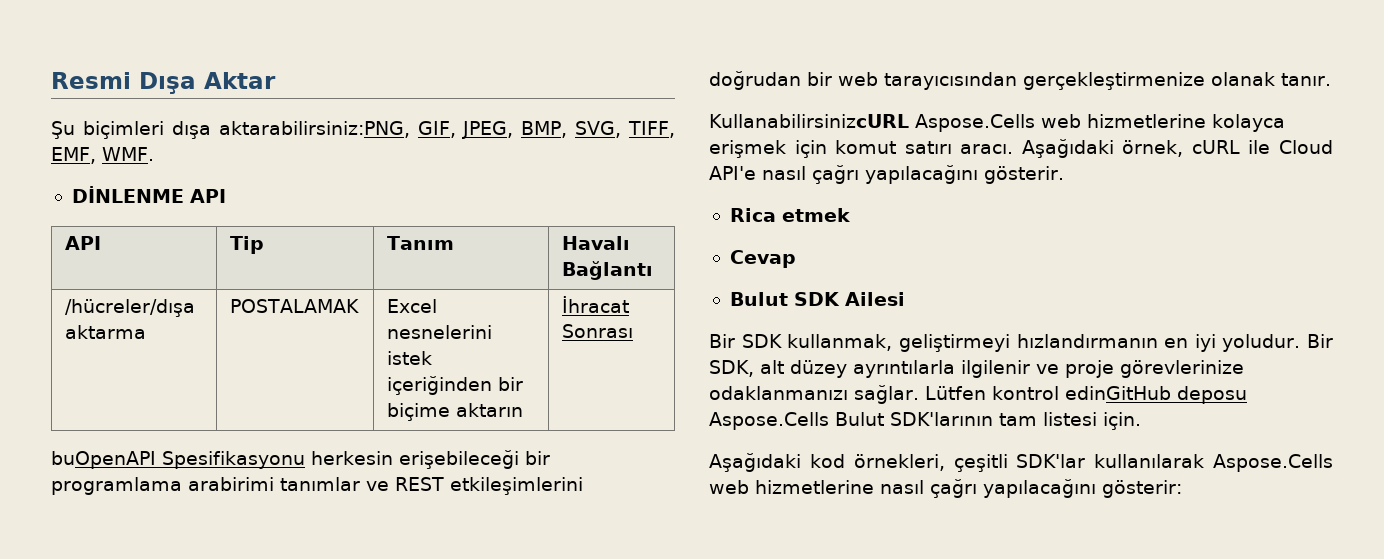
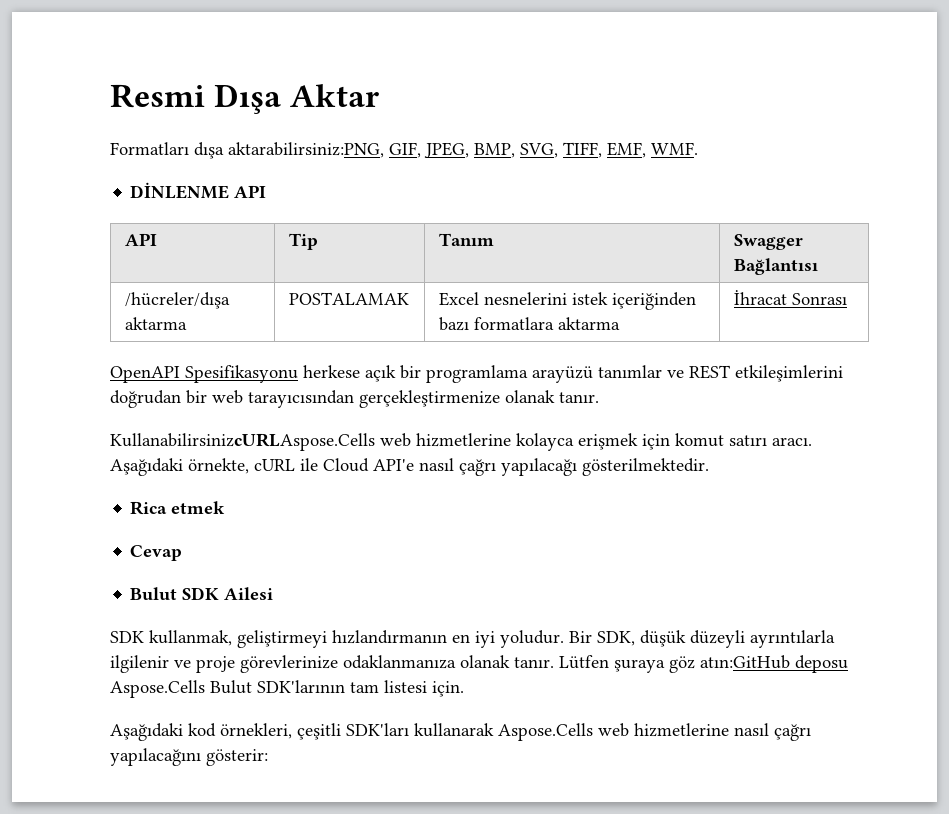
- Şu biçimleri dışa aktarabilirsiniz:PNG, GIF, JPEG, BMP, SVG, TIFF, EMF, WMF.
+ Formatları dışa aktarabilirsiniz:PNG, GIF, JPEG, BMP, SVG, TIFF, EMF, WMF.
- API | Tip | Tanım | Havalı Bağlantı
+ API | Tip | Tanım | Swagger Bağlantısı
- /hücreler/dışa aktarma | POSTALAMAK | Excel nesnelerini istek içeriğinden bir biçime aktarın | İhracat Sonrası
+ /hücreler/dışa aktarma | POSTALAMAK | Excel nesnelerini istek içeriğinden bazı formatlara aktarma | İhracat Sonrası
- buOpenAPI Spesifikasyonu herkesin erişebileceği bir programlama arabirimi tanımlar ve REST etkileşimlerini doğrudan bir web tarayıcısından gerçekleştirmenize olanak tanır.
+ OpenAPI Spesifikasyonu herkese açık bir programlama arayüzü tanımlar ve REST etkileşimlerini doğrudan bir web tarayıcısından gerçekleştirmenize olanak tanır.
- KullanabilirsinizcURL Aspose.Cells web hizmetlerine kolayca erişmek için komut satırı aracı.
+ KullanabilirsinizcURLAspose.Cells web hizmetlerine kolayca erişmek için komut satırı aracı.
- Aşağıdaki örnek, cURL ile Cloud API'e nasıl çağrı yapılacağını gösterir.
+ Aşağıdaki örnekte, cURL ile Cloud API'e nasıl çağrı yapılacağı gösterilmektedir.
- Bir SDK kullanmak, geliştirmeyi hızlandırmanın en iyi yoludur.
+ SDK kullanmak, geliştirmeyi hızlandırmanın en iyi yoludur.
- Bir SDK, alt düzey ayrıntılarla ilgilenir ve proje görevlerinize odaklanmanızı sağlar. Lütfen kontrol edinGitHub deposu Aspose.Cells Bulut SDK'larının tam listesi için.
+ Bir SDK, düşük düzeyli ayrıntılarla ilgilenir ve proje görevlerinize odaklanmanıza olanak tanır. Lütfen şuraya göz atın:GitHub deposu Aspose.Cells Bulut SDK'larının tam listesi için.
- Aşağıdaki kod örnekleri, çeşitli SDK'lar kullanılarak Aspose.Cells web hizmetlerine nasıl çağrı yapılacağını gösterir:
+ Aşağıdaki kod örnekleri, çeşitli SDK'ları kullanarak Aspose.Cells web hizmetlerine nasıl çağrı yapılacağını gösterir:

